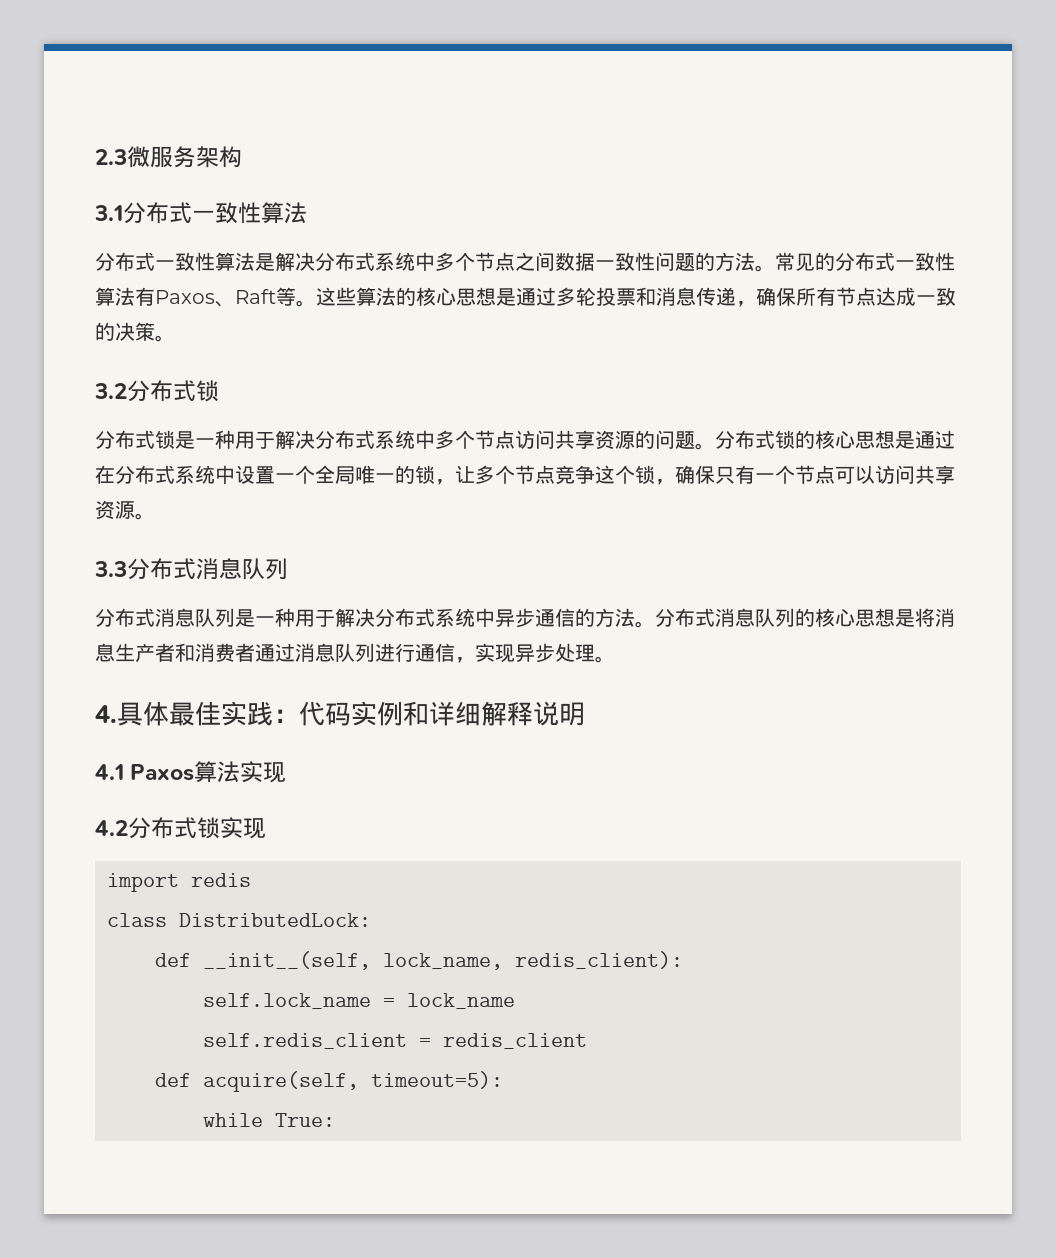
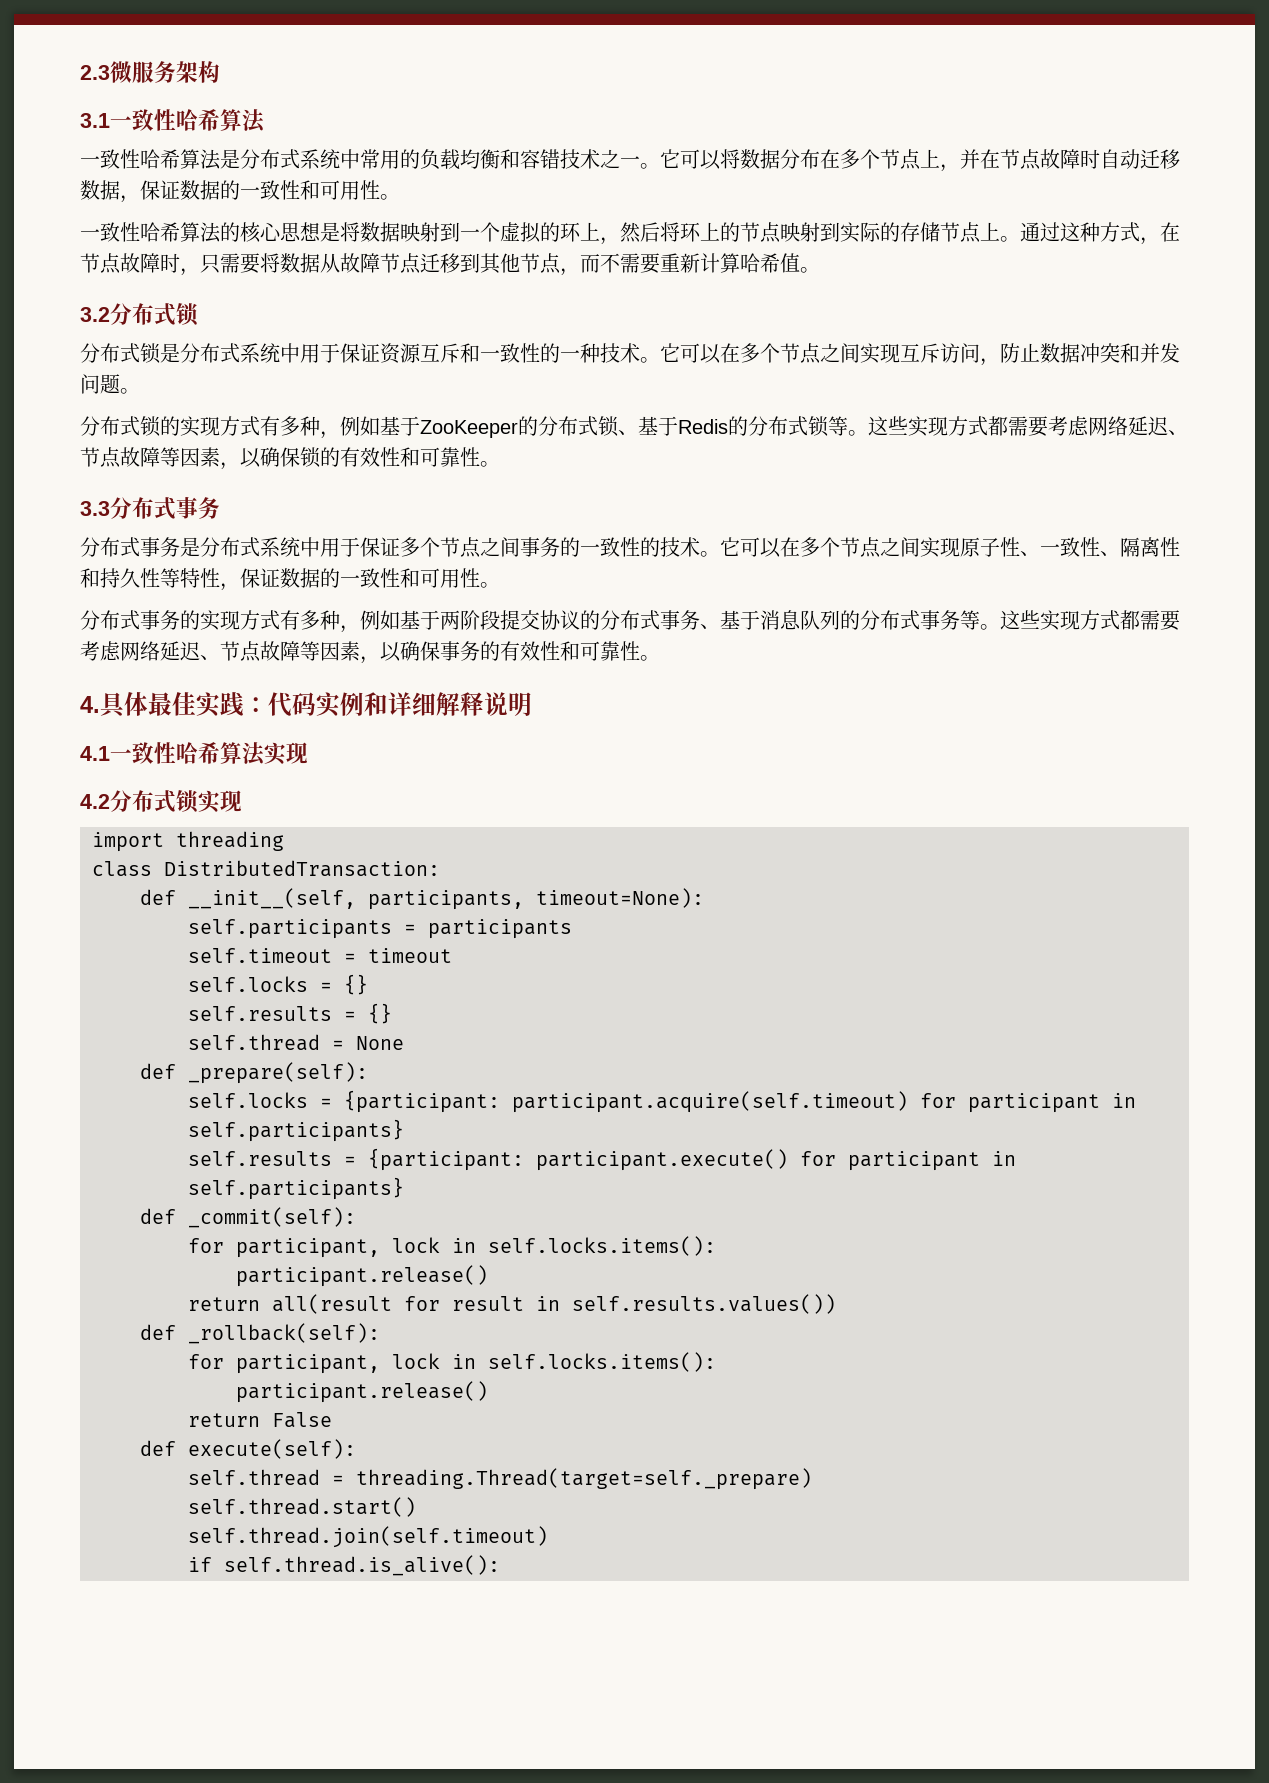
- 3.1分布式一致性算法
- 分布式一致性算法是解决分布式系统中多个节点之间数据一致性问题的方法。常见的分布式一致性算法有Paxos、Raft等。这些算法的核心思想是通过多轮投票和消息传递，确保所有节点达成一致的决策。
+ 3.1一致性哈希算法
+ 一致性哈希算法是分布式系统中常用的负载均衡和容错技术之一。它可以将数据分布在多个节点上，并在节点故障时自动迁移数据，保证数据的一致性和可用性。
+ 一致性哈希算法的核心思想是将数据映射到一个虚拟的环上，然后将环上的节点映射到实际的存储节点上。通过这种方式，在节点故障时，只需要将数据从故障节点迁移到其他节点，而不需要重新计算哈希值。
- 分布式锁是一种用于解决分布式系统中多个节点访问共享资源的问题。分布式锁的核心思想是通过在分布式系统中设置一个全局唯一的锁，让多个节点竞争这个锁，确保只有一个节点可以访问共享资源。
- 3.3分布式消息队列
- 分布式消息队列是一种用于解决分布式系统中异步通信的方法。分布式消息队列的核心思想是将消息生产者和消费者通过消息队列进行通信，实现异步处理。
+ 分布式锁是分布式系统中用于保证资源互斥和一致性的一种技术。它可以在多个节点之间实现互斥访问，防止数据冲突和并发问题。
+ 分布式锁的实现方式有多种，例如基于ZooKeeper的分布式锁、基于Redis的分布式锁等。这些实现方式都需要考虑网络延迟、节点故障等因素，以确保锁的有效性和可靠性。
+ 3.3分布式事务
+ 分布式事务是分布式系统中用于保证多个节点之间事务的一致性的技术。它可以在多个节点之间实现原子性、一致性、隔离性和持久性等特性，保证数据的一致性和可用性。
+ 分布式事务的实现方式有多种，例如基于两阶段提交协议的分布式事务、基于消息队列的分布式事务等。这些实现方式都需要考虑网络延迟、节点故障等因素，以确保事务的有效性和可靠性。
- 4.1 Paxos算法实现
+ 4.1一致性哈希算法实现
- import redis
+ import threading
- class DistributedLock:
+ class DistributedTransaction:
- def __init__(self, lock_name, redis_client):
- self.lock_name = lock_name
- self.redis_client = redis_client
- def acquire(self, timeout=5):
- while True:
+ def __init__(self, participants, timeout=None):
+ self.participants = participants
+ self.timeout = timeout
+ self.locks = {}
+ self.results = {}
+ self.thread = None
+ def _prepare(self):
+ self.locks = {participant: participant.acquire(self.timeout) for participant in self.participants}
+ self.results = {participant: participant.execute() for participant in self.participants}
+ def _commit(self):
+ for participant, lock in self.locks.items():
+ participant.release()
+ return all(result for result in self.results.values())
+ def _rollback(self):
+ for participant, lock in self.locks.items():
+ participant.release()
+ return False
+ def execute(self):
+ self.thread = threading.Thread(target=self._prepare)
+ self.thread.start()
+ self.thread.join(self.timeout)
+ if self.thread.is_alive():

